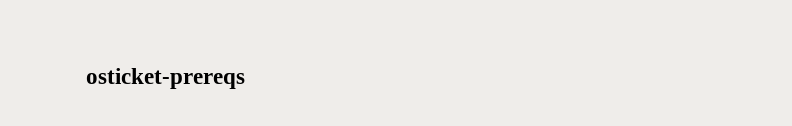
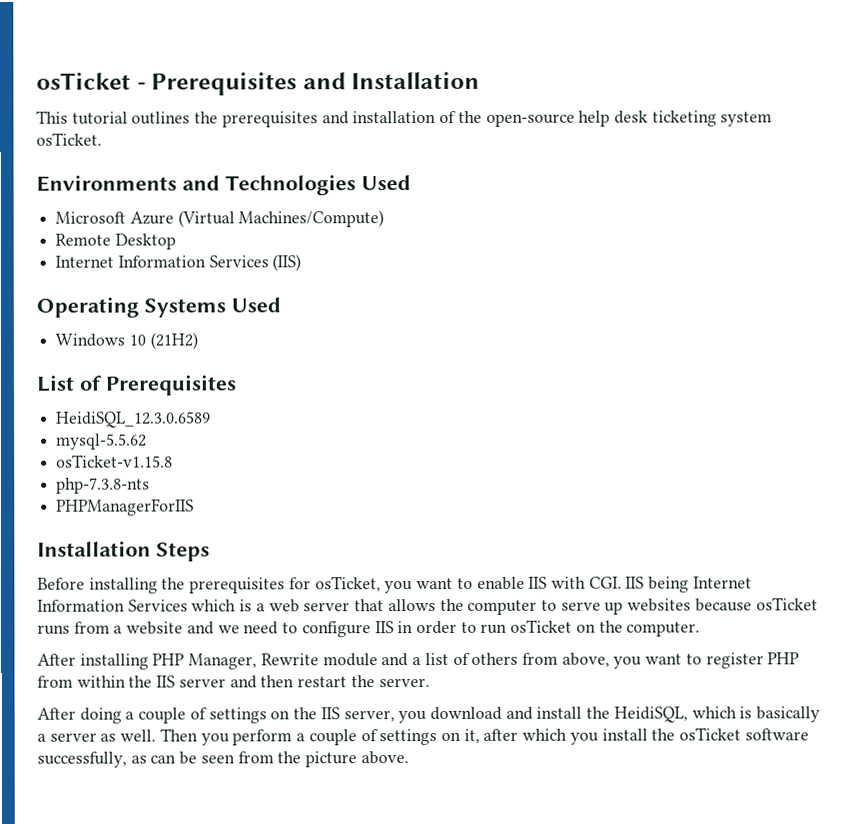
- osticket-prereqs
+ osTicket - Prerequisites and Installation
+ This tutorial outlines the prerequisites and installation of the open-source help desk ticketing system osTicket.
+ Environments and Technologies Used
+ Microsoft Azure (Virtual Machines/Compute)
+ Remote Desktop
+ Internet Information Services (IIS)
+ Operating Systems Used
+ Windows 10 (21H2)
+ List of Prerequisites
+ HeidiSQL_12.3.0.6589
+ mysql-5.5.62
+ osTicket-v1.15.8
+ php-7.3.8-nts
+ PHPManagerForIIS
+ Installation Steps
+ Before installing the prerequisites for osTicket, you want to enable IIS with CGI. IIS being Internet Information Services which is a web server that allows the computer to serve up websites because osTicket runs from a website and we need to configure IIS in order to run osTicket on the computer.
+ After installing PHP Manager, Rewrite module and a list of others from above, you want to register PHP from within the IIS server and then restart the server.
+ After doing a couple of settings on the IIS server, you download and install the HeidiSQL, which is basically a server as well. Then you perform a couple of settings on it, after which you install the osTicket software successfully, as can be seen from the picture above.

